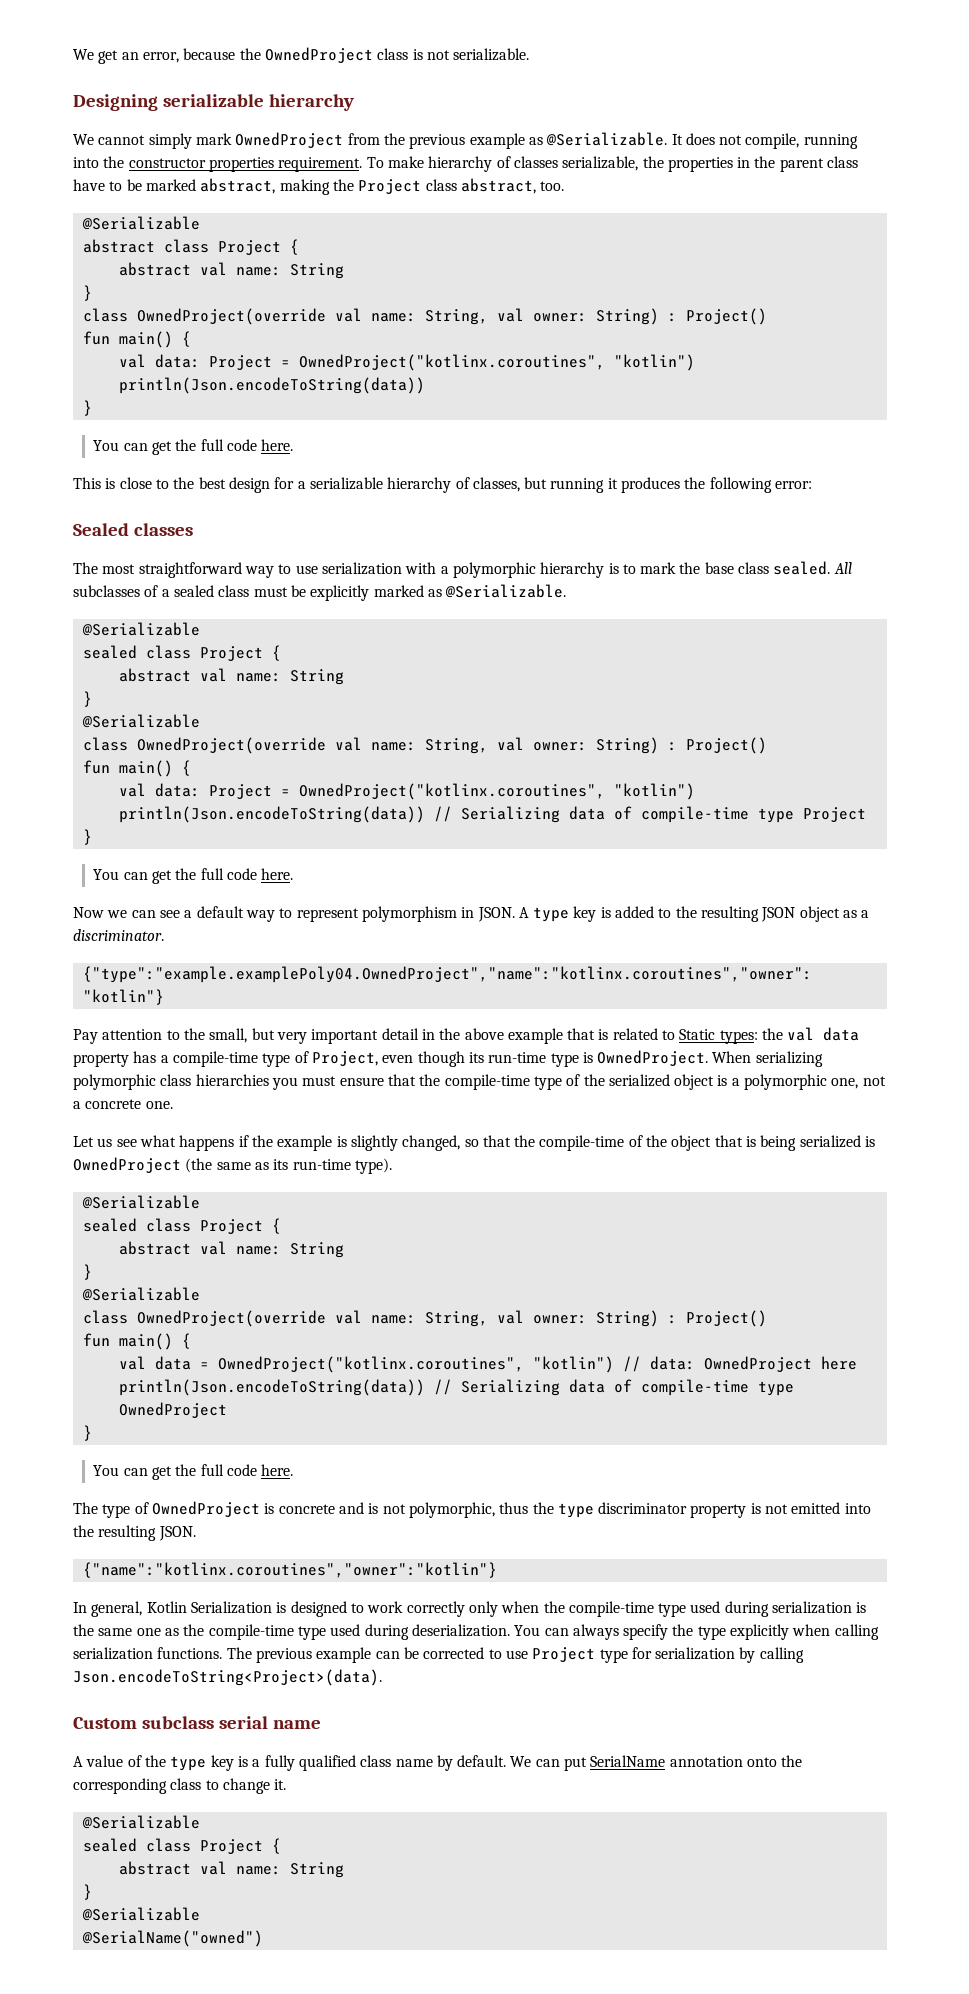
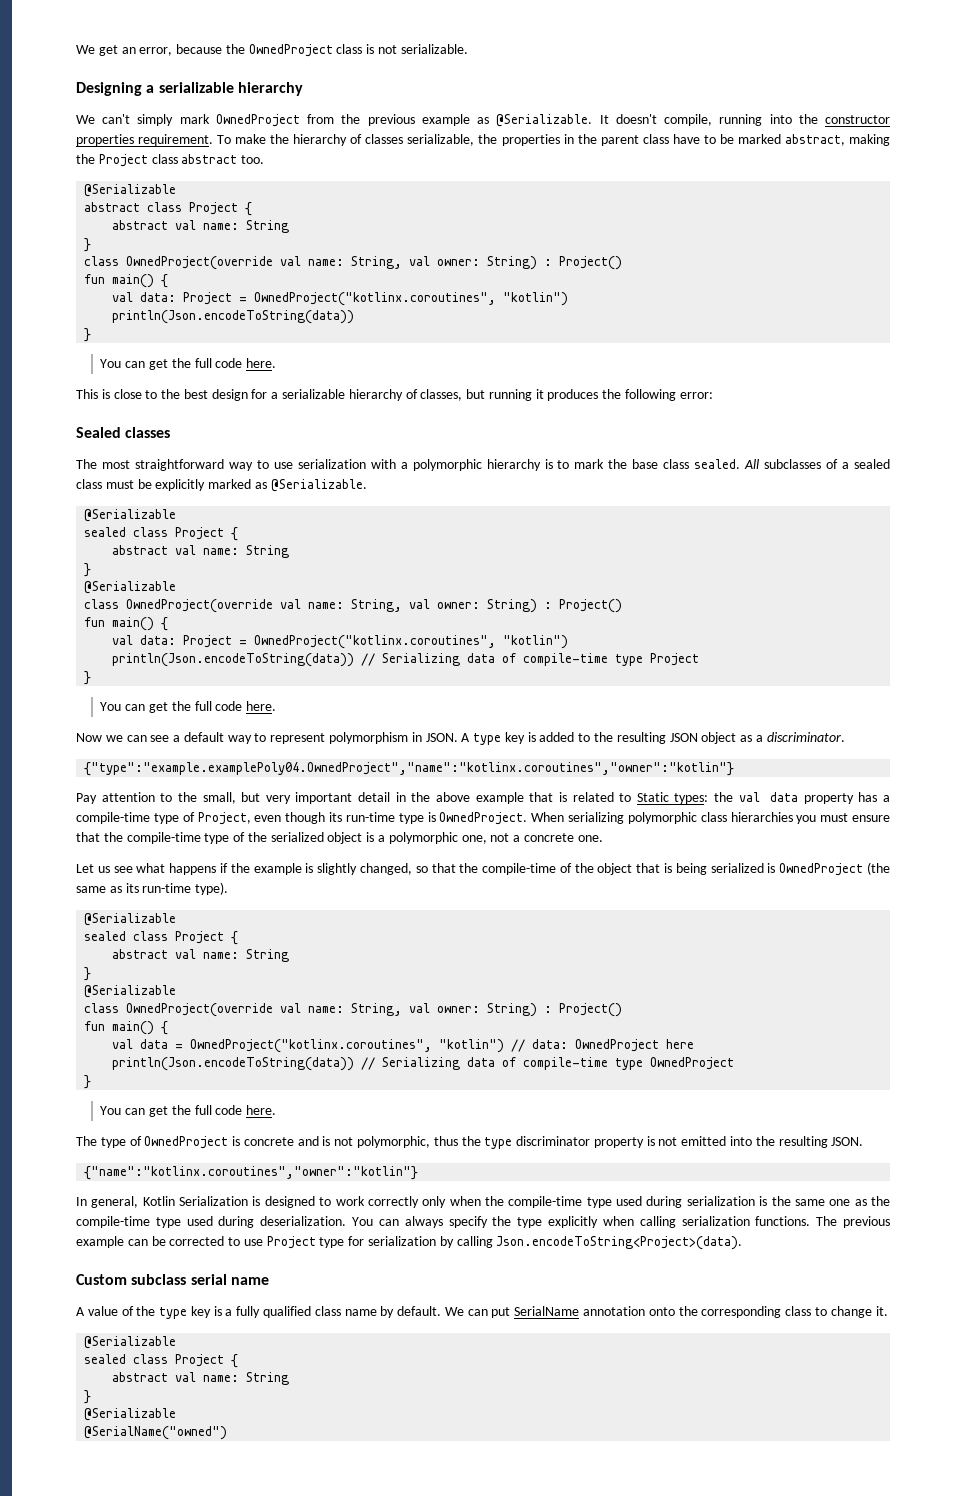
- Designing serializable hierarchy
+ Designing a serializable hierarchy
- We cannot simply mark OwnedProject from the previous example as @Serializable.
+ We can't simply mark OwnedProject from the previous example as @Serializable.
- It does not compile, running into the constructor properties requirement.
+ It doesn't compile, running into the constructor properties requirement.
- To make hierarchy of classes serializable, the properties in the parent class have to be marked abstract, making the Project class abstract, too.
+ To make the hierarchy of classes serializable, the properties in the parent class have to be marked abstract, making the Project class abstract too.

